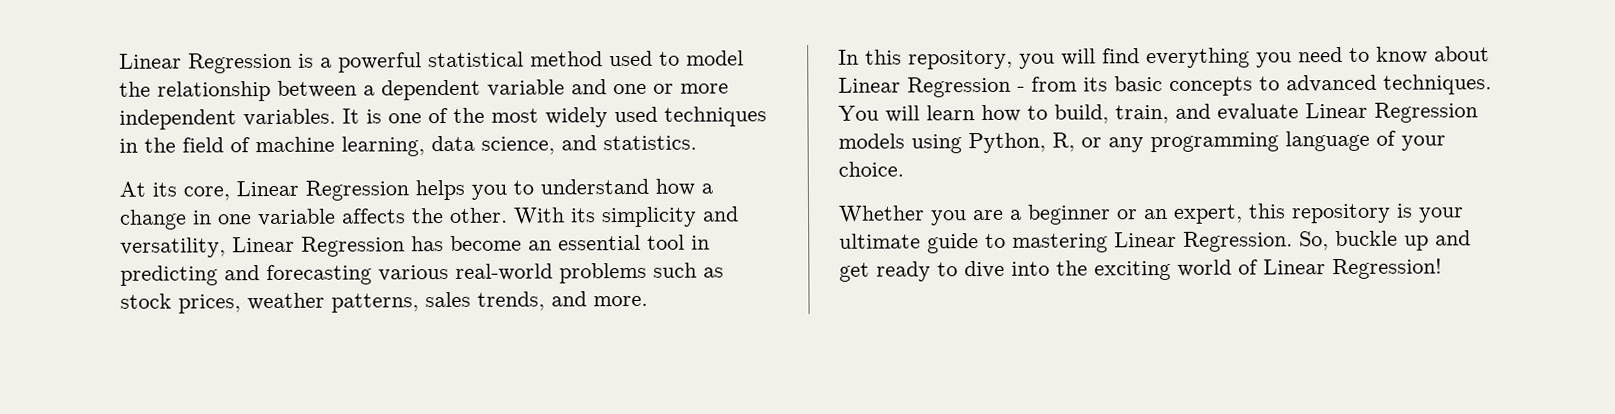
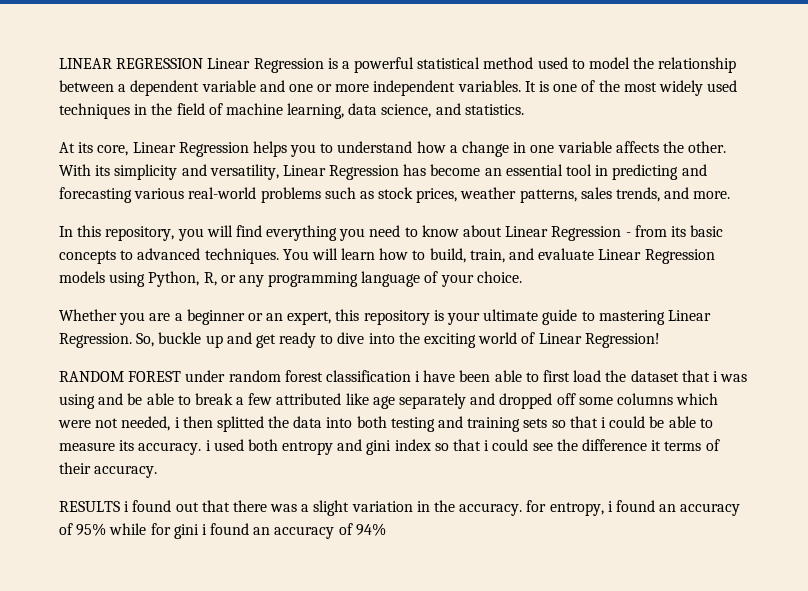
- Linear Regression is a powerful statistical method used to model the relationship between a dependent variable and one or more independent variables.
+ LINEAR REGRESSION Linear Regression is a powerful statistical method used to model the relationship between a dependent variable and one or more independent variables.
+ RANDOM FOREST under random forest classification i have been able to first load the dataset that i was using and be able to break a few attributed like age separately and dropped off some columns which were not needed, i then splitted the data into both testing and training sets so that i could be able to measure its accuracy. i used both entropy and gini index so that i could see the difference it terms of their accuracy.
+ RESULTS i found out that there was a slight variation in the accuracy. for entropy, i found an accuracy of 95% while for gini i found an accuracy of 94%

